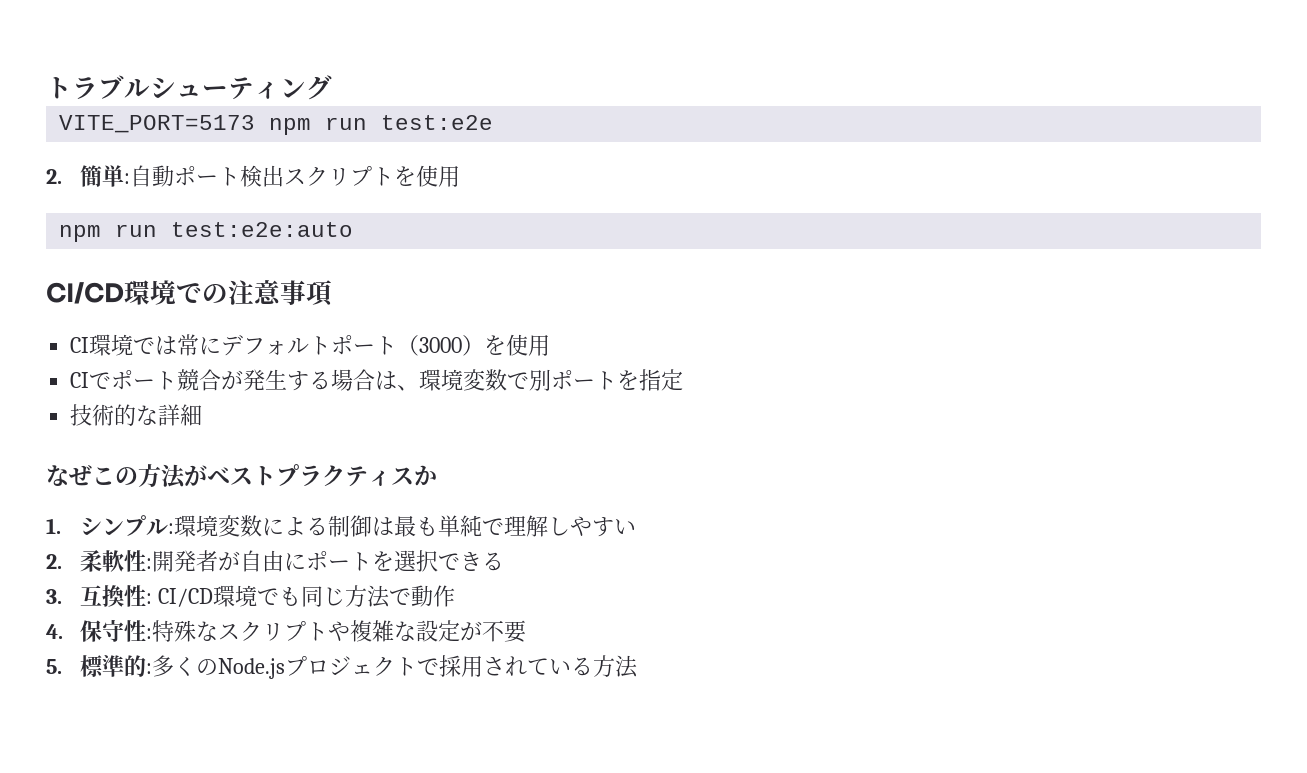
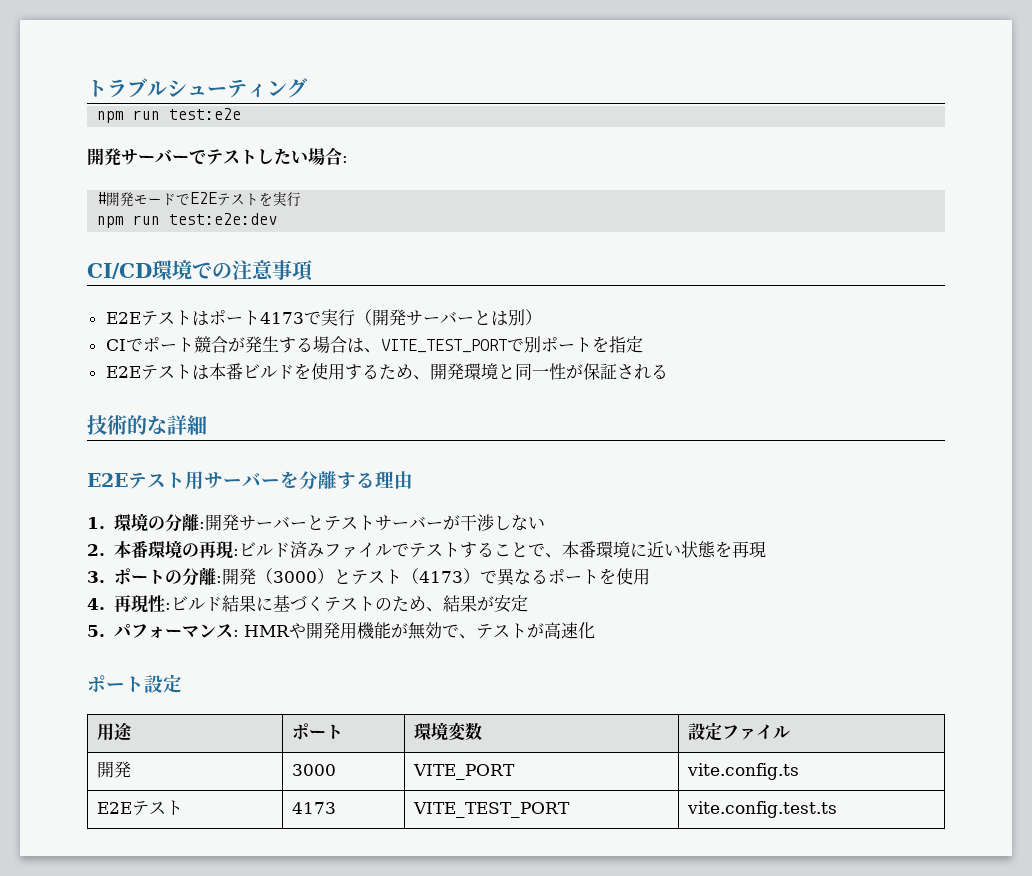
- VITE_PORT=5173 npm run test:e2e
+ npm run test:e2e
- 2.簡単:自動ポート検出スクリプトを使用
- npm run test:e2e:auto
+ 開発サーバーでテストしたい場合:
+ #開発モードでE2Eテストを実行
+ npm run test:e2e:dev
- CI環境では常にデフォルトポート（3000）を使用
+ E2Eテストはポート4173で実行（開発サーバーとは別）
- CIでポート競合が発生する場合は、環境変数で別ポートを指定
+ CIでポート競合が発生する場合は、VITE_TEST_PORTで別ポートを指定
+ E2Eテストは本番ビルドを使用するため、開発環境と同一性が保証される
  技術的な詳細
- なぜこの方法がベストプラクティスか
- 1.シンプル:環境変数による制御は最も単純で理解しやすい
- 2.柔軟性:開発者が自由にポートを選択できる
- 3.互換性: CI/CD環境でも同じ方法で動作
- 4.保守性:特殊なスクリプトや複雑な設定が不要
- 5.標準的:多くのNode.jsプロジェクトで採用されている方法
+ E2Eテスト用サーバーを分離する理由
+ 1.環境の分離:開発サーバーとテストサーバーが干渉しない
+ 2.本番環境の再現:ビルド済みファイルでテストすることで、本番環境に近い状態を再現
+ 3.ポートの分離:開発（3000）とテスト（4173）で異なるポートを使用
+ 4.再現性:ビルド結果に基づくテストのため、結果が安定
+ 5.パフォーマンス: HMRや開発用機能が無効で、テストが高速化
+ ポート設定
+ 用途 | ポート | 環境変数 | 設定ファイル
+ 開発 | 3000 | VITE_PORT | vite.config.ts
+ E2Eテスト | 4173 | VITE_TEST_PORT | vite.config.test.ts

